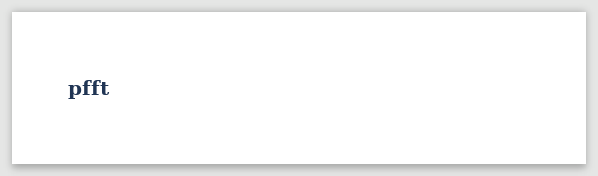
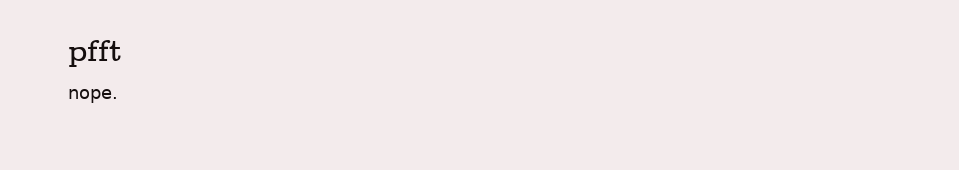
+ nope.

